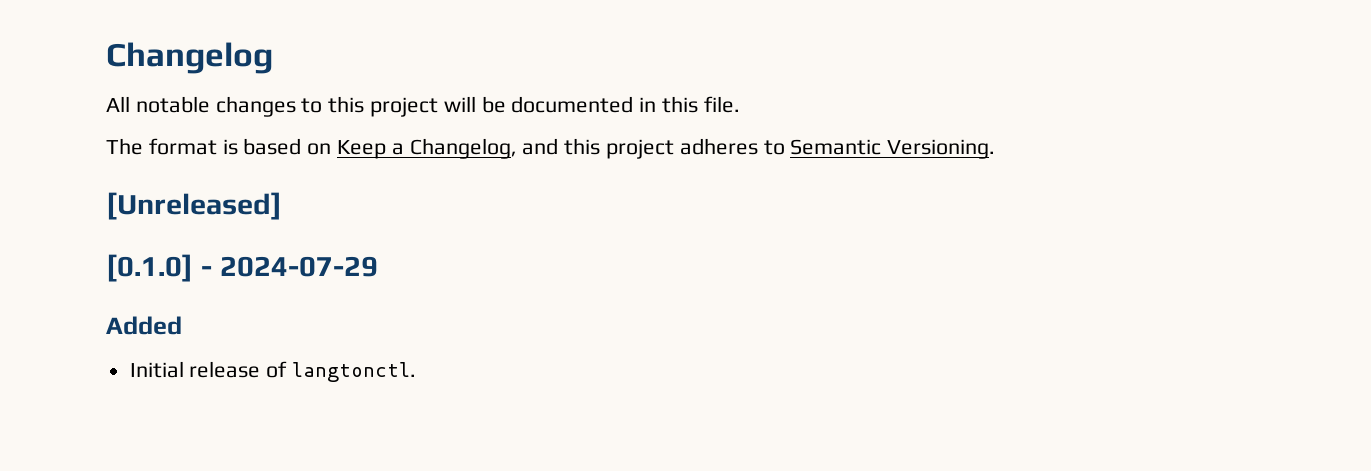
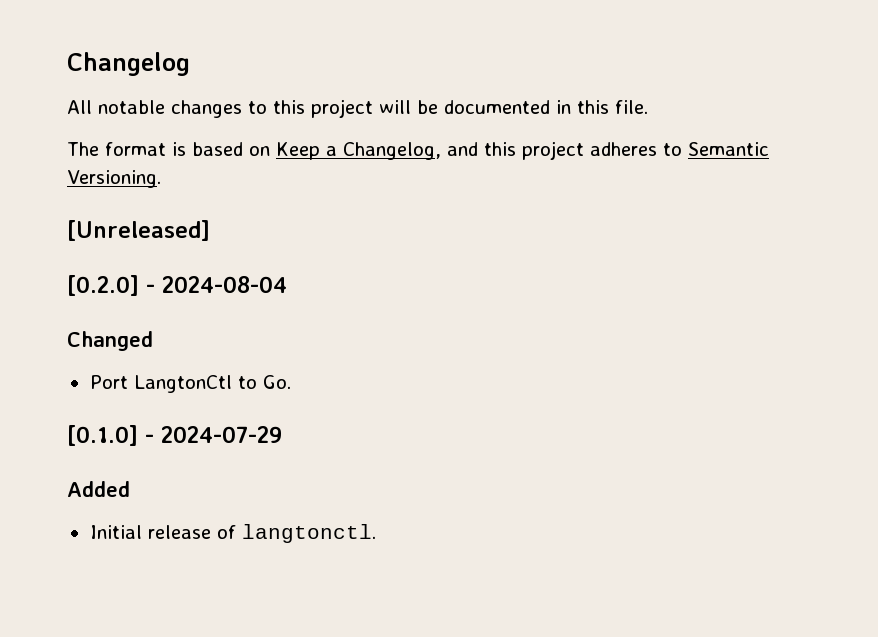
+ [0.2.0] - 2024-08-04
+ Changed
+ Port LangtonCtl to Go.

